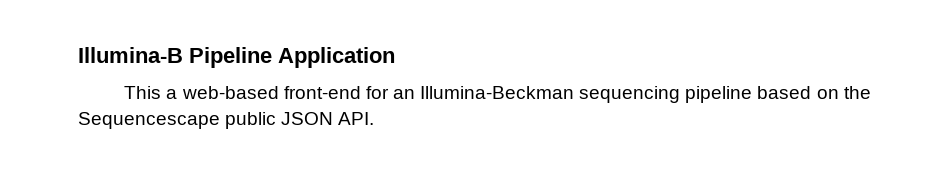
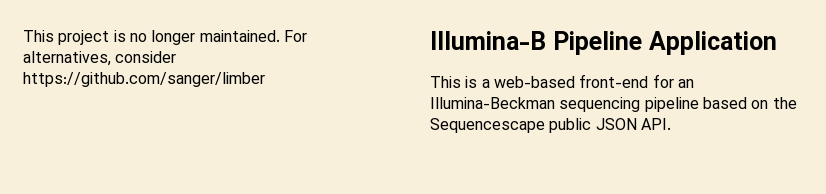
+ This project is no longer maintained. For alternatives, consider https://github.com/sanger/limber
- This a web-based front-end for an Illumina-Beckman sequencing pipeline based on the Sequencescape public JSON API.
+ This is a web-based front-end for an Illumina-Beckman sequencing pipeline based on the Sequencescape public JSON API.

